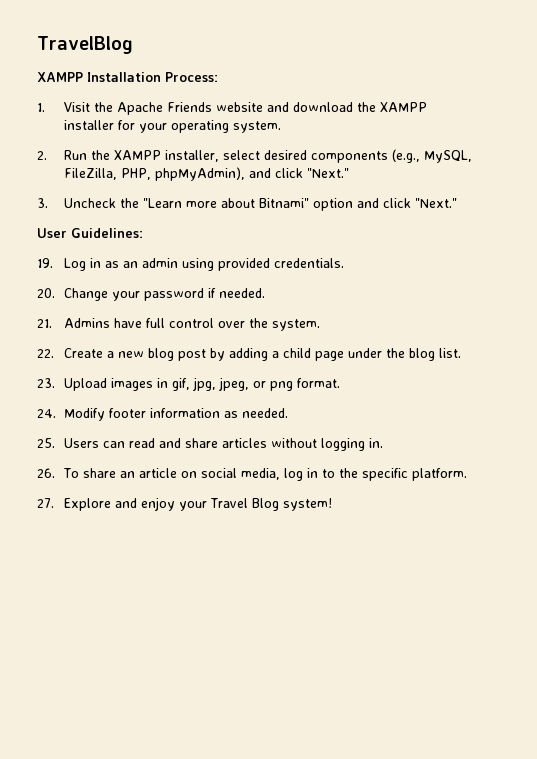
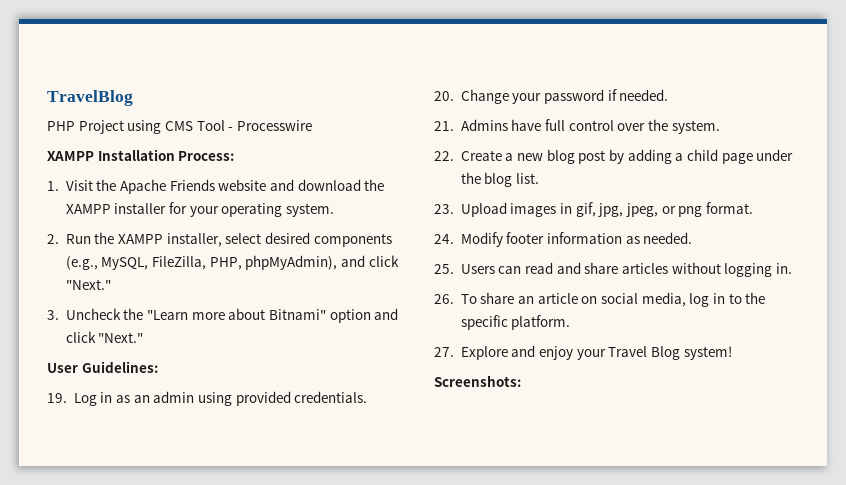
+ PHP Project using CMS Tool - Processwire
+ Screenshots:

